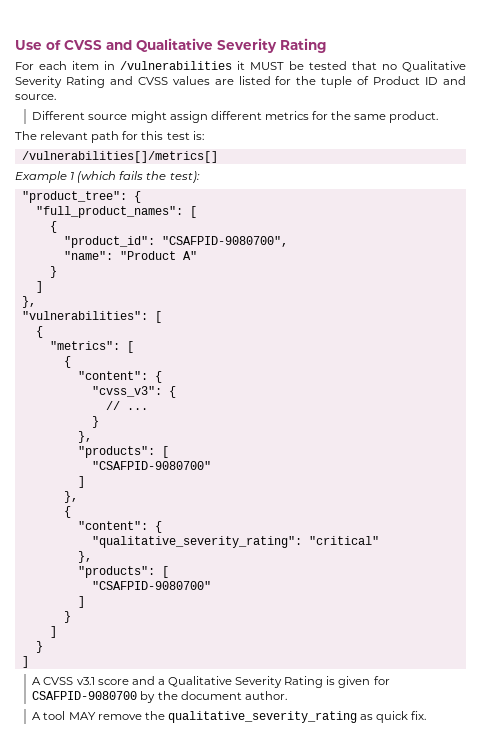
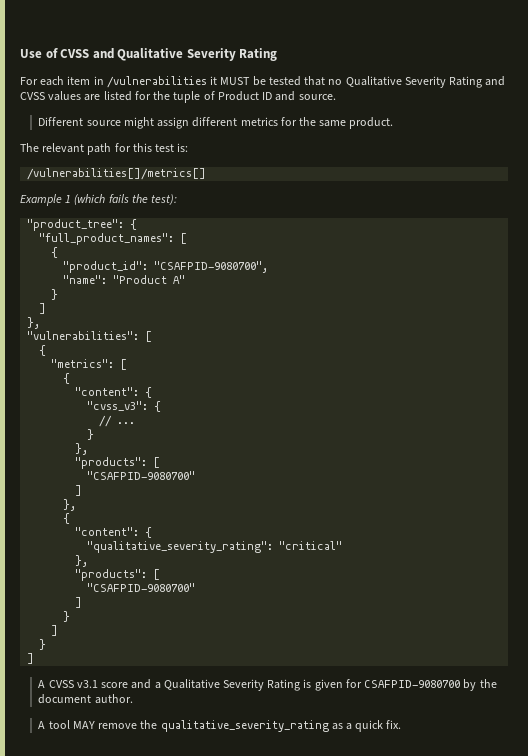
- A tool MAY remove the qualitative_severity_rating as quick fix.
+ A tool MAY remove the qualitative_severity_rating as a quick fix.

